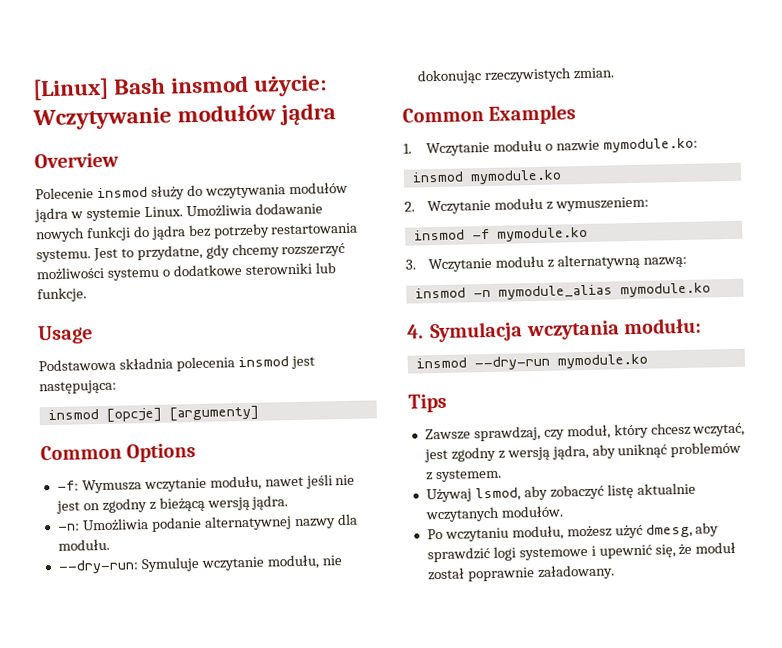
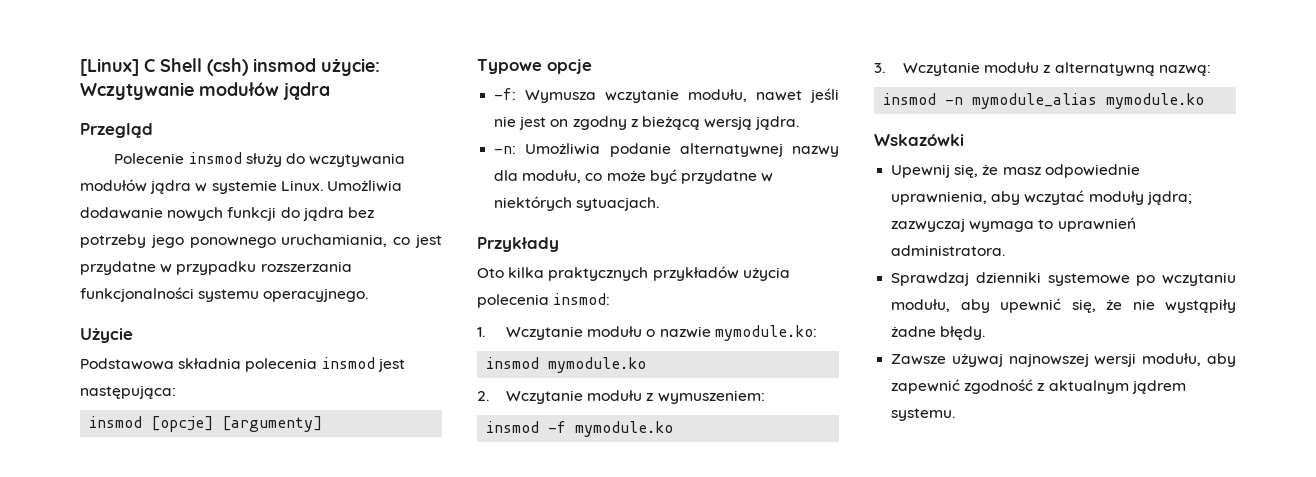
- [Linux] Bash insmod użycie: Wczytywanie modułów jądra
+ [Linux] C Shell (csh) insmod użycie: Wczytywanie modułów jądra
- Overview
+ Przegląd
- Umożliwia dodawanie nowych funkcji do jądra bez potrzeby restartowania systemu. Jest to przydatne, gdy chcemy rozszerzyć możliwości systemu o dodatkowe sterowniki lub funkcje.
- Usage
+ Umożliwia dodawanie nowych funkcji do jądra bez potrzeby jego ponownego uruchamiania, co jest przydatne w przypadku rozszerzania funkcjonalności systemu operacyjnego.
+ Użycie
- Common Options
+ Typowe opcje
- -n: Umożliwia podanie alternatywnej nazwy dla modułu.
- --dry-run: Symuluje wczytanie modułu, nie dokonując rzeczywistych zmian.
- Common Examples
+ -n: Umożliwia podanie alternatywnej nazwy dla modułu, co może być przydatne w niektórych sytuacjach.
+ Przykłady
+ Oto kilka praktycznych przykładów użycia polecenia insmod:
- 4. Symulacja wczytania modułu:
- insmod --dry-run mymodule.ko
- Tips
- Zawsze sprawdzaj, czy moduł, który chcesz wczytać, jest zgodny z wersją jądra, aby uniknąć problemów z systemem.
- Używaj lsmod, aby zobaczyć listę aktualnie wczytanych modułów.
- Po wczytaniu modułu, możesz użyć dmesg, aby sprawdzić logi systemowe i upewnić się, że moduł został poprawnie załadowany.
+ Wskazówki
+ Upewnij się, że masz odpowiednie uprawnienia, aby wczytać moduły jądra; zazwyczaj wymaga to uprawnień administratora.
+ Sprawdzaj dzienniki systemowe po wczytaniu modułu, aby upewnić się, że nie wystąpiły żadne błędy.
+ Zawsze używaj najnowszej wersji modułu, aby zapewnić zgodność z aktualnym jądrem systemu.

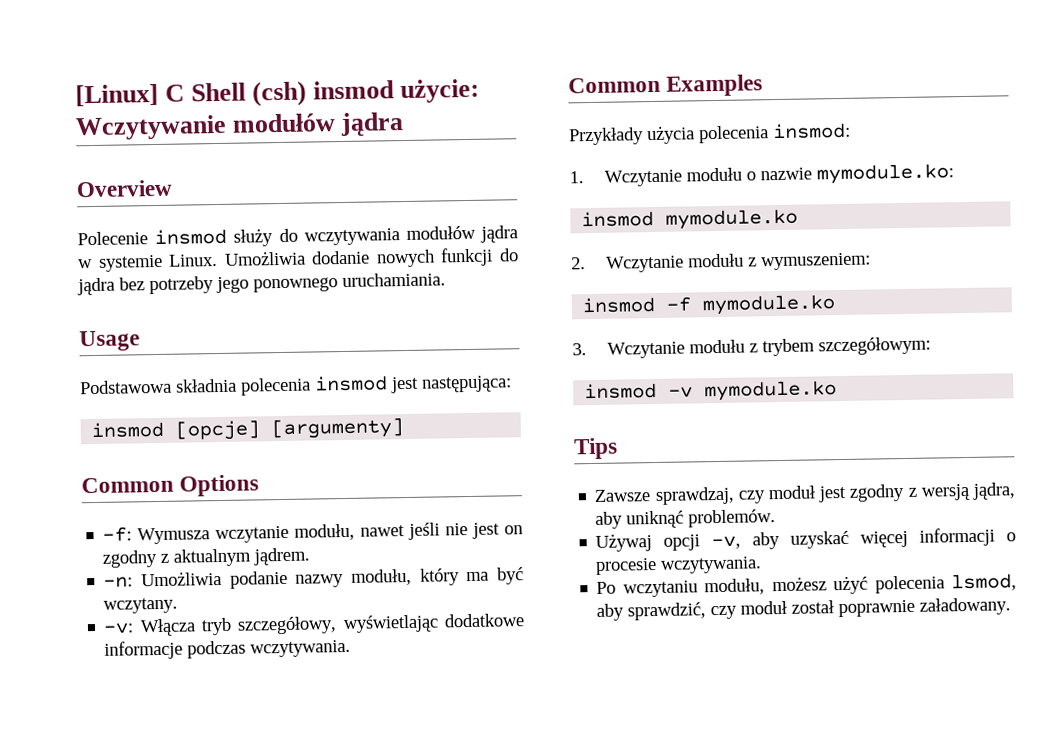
- Przegląd
+ Overview
- Umożliwia dodawanie nowych funkcji do jądra bez potrzeby jego ponownego uruchamiania, co jest przydatne w przypadku rozszerzania funkcjonalności systemu operacyjnego.
- Użycie
+ Umożliwia dodanie nowych funkcji do jądra bez potrzeby jego ponownego uruchamiania.
+ Usage
- Typowe opcje
+ Common Options
- -f: Wymusza wczytanie modułu, nawet jeśli nie jest on zgodny z bieżącą wersją jądra.
+ -f: Wymusza wczytanie modułu, nawet jeśli nie jest on zgodny z aktualnym jądrem.
- -n: Umożliwia podanie alternatywnej nazwy dla modułu, co może być przydatne w niektórych sytuacjach.
- Przykłady
- Oto kilka praktycznych przykładów użycia polecenia insmod:
+ -n: Umożliwia podanie nazwy modułu, który ma być wczytany.
+ -v: Włącza tryb szczegółowy, wyświetlając dodatkowe informacje podczas wczytywania.
+ Common Examples
+ Przykłady użycia polecenia insmod:
- 3. Wczytanie modułu z alternatywną nazwą:
- insmod -n mymodule_alias mymodule.ko
- Wskazówki
- Upewnij się, że masz odpowiednie uprawnienia, aby wczytać moduły jądra; zazwyczaj wymaga to uprawnień administratora.
- Sprawdzaj dzienniki systemowe po wczytaniu modułu, aby upewnić się, że nie wystąpiły żadne błędy.
- Zawsze używaj najnowszej wersji modułu, aby zapewnić zgodność z aktualnym jądrem systemu.
+ 3. Wczytanie modułu z trybem szczegółowym:
+ insmod -v mymodule.ko
+ Tips
+ Zawsze sprawdzaj, czy moduł jest zgodny z wersją jądra, aby uniknąć problemów.
+ Używaj opcji -v, aby uzyskać więcej informacji o procesie wczytywania.
+ Po wczytaniu modułu, możesz użyć polecenia lsmod, aby sprawdzić, czy moduł został poprawnie załadowany.

